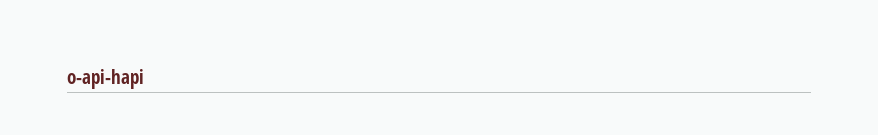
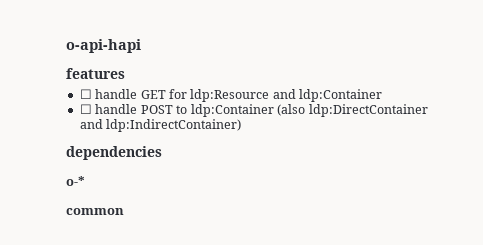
+ features
+ ☐ handle GET for ldp:Resource and ldp:Container
+ ☐ handle POST to ldp:Container (also ldp:DirectContainer and ldp:IndirectContainer)
+ dependencies
+ o-*
+ common

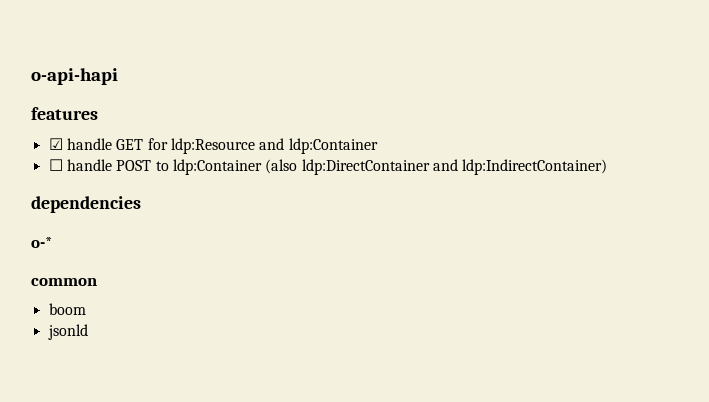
- ☐ handle GET for ldp:Resource and ldp:Container
+ ☑ handle GET for ldp:Resource and ldp:Container
+ boom
+ jsonld

